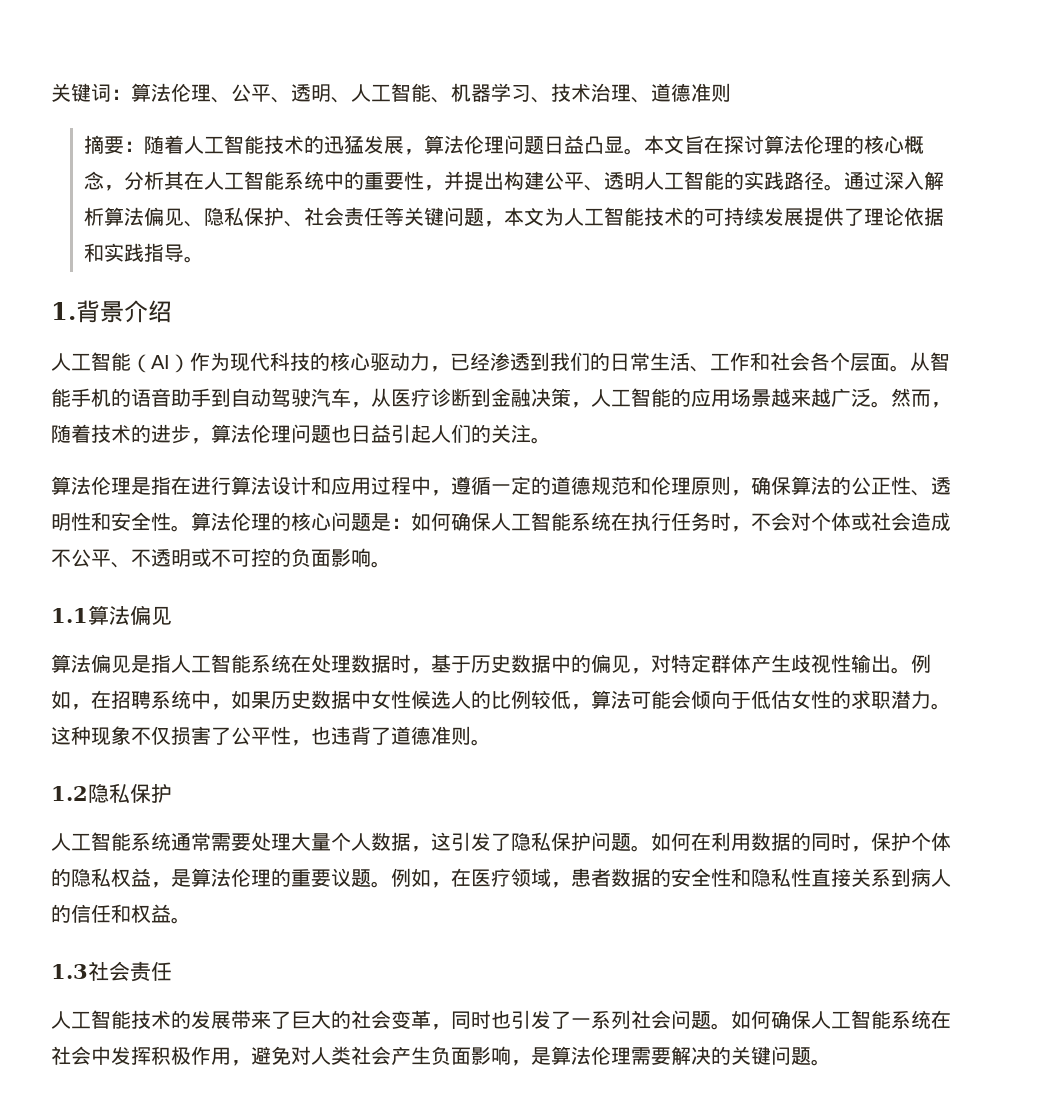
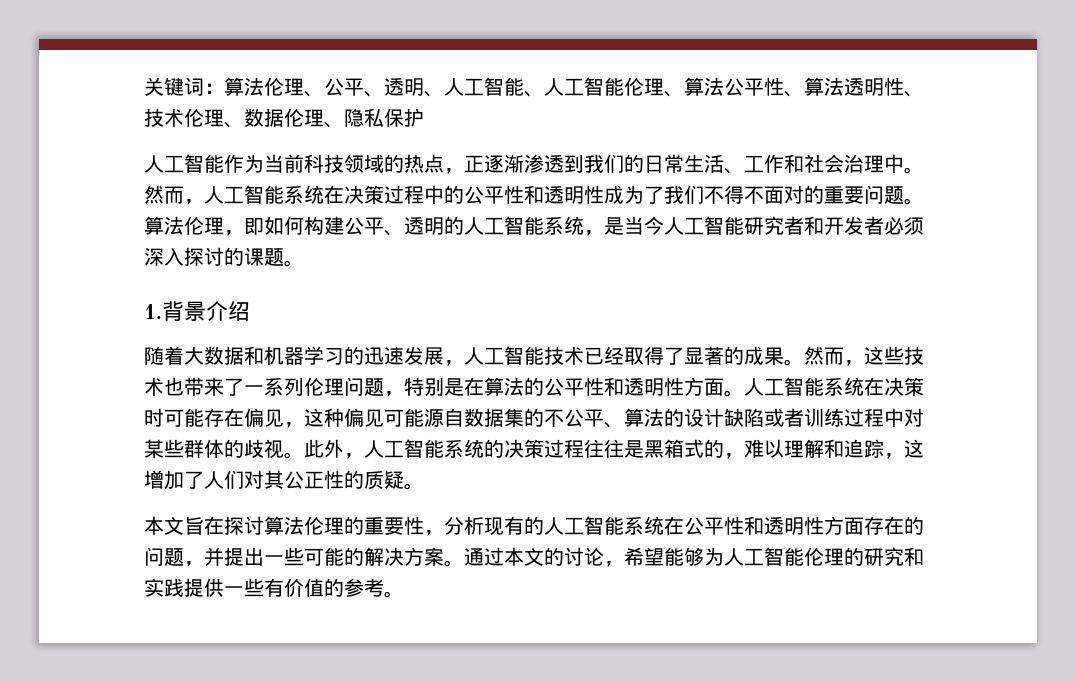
- 关键词：算法伦理、公平、透明、人工智能、机器学习、技术治理、道德准则
- 摘要：随着人工智能技术的迅猛发展，算法伦理问题日益凸显。本文旨在探讨算法伦理的核心概念，分析其在人工智能系统中的重要性，并提出构建公平、透明人工智能的实践路径。通过深入解析算法偏见、隐私保护、社会责任等关键问题，本文为人工智能技术的可持续发展提供了理论依据和实践指导。
+ 关键词：算法伦理、公平、透明、人工智能、人工智能伦理、算法公平性、算法透明性、技术伦理、数据伦理、隐私保护
+ 人工智能作为当前科技领域的热点，正逐渐渗透到我们的日常生活、工作和社会治理中。然而，人工智能系统在决策过程中的公平性和透明性成为了我们不得不面对的重要问题。算法伦理，即如何构建公平、透明的人工智能系统，是当今人工智能研究者和开发者必须深入探讨的课题。
  1.背景介绍
- 人工智能（AI）作为现代科技的核心驱动力，已经渗透到我们的日常生活、工作和社会各个层面。从智能手机的语音助手到自动驾驶汽车，从医疗诊断到金融决策，人工智能的应用场景越来越广泛。然而，随着技术的进步，算法伦理问题也日益引起人们的关注。
- 算法伦理是指在进行算法设计和应用过程中，遵循一定的道德规范和伦理原则，确保算法的公正性、透明性和安全性。算法伦理的核心问题是：如何确保人工智能系统在执行任务时，不会对个体或社会造成不公平、不透明或不可控的负面影响。
- 1.1算法偏见
- 算法偏见是指人工智能系统在处理数据时，基于历史数据中的偏见，对特定群体产生歧视性输出。例如，在招聘系统中，如果历史数据中女性候选人的比例较低，算法可能会倾向于低估女性的求职潜力。这种现象不仅损害了公平性，也违背了道德准则。
- 1.2隐私保护
- 人工智能系统通常需要处理大量个人数据，这引发了隐私保护问题。如何在利用数据的同时，保护个体的隐私权益，是算法伦理的重要议题。例如，在医疗领域，患者数据的安全性和隐私性直接关系到病人的信任和权益。
- 1.3社会责任
- 人工智能技术的发展带来了巨大的社会变革，同时也引发了一系列社会问题。如何确保人工智能系统在社会中发挥积极作用，避免对人类社会产生负面影响，是算法伦理需要解决的关键问题。
+ 随着大数据和机器学习的迅速发展，人工智能技术已经取得了显著的成果。然而，这些技术也带来了一系列伦理问题，特别是在算法的公平性和透明性方面。人工智能系统在决策时可能存在偏见，这种偏见可能源自数据集的不公平、算法的设计缺陷或者训练过程中对某些群体的歧视。此外，人工智能系统的决策过程往往是黑箱式的，难以理解和追踪，这增加了人们对其公正性的质疑。
+ 本文旨在探讨算法伦理的重要性，分析现有的人工智能系统在公平性和透明性方面存在的问题，并提出一些可能的解决方案。通过本文的讨论，希望能够为人工智能伦理的研究和实践提供一些有价值的参考。

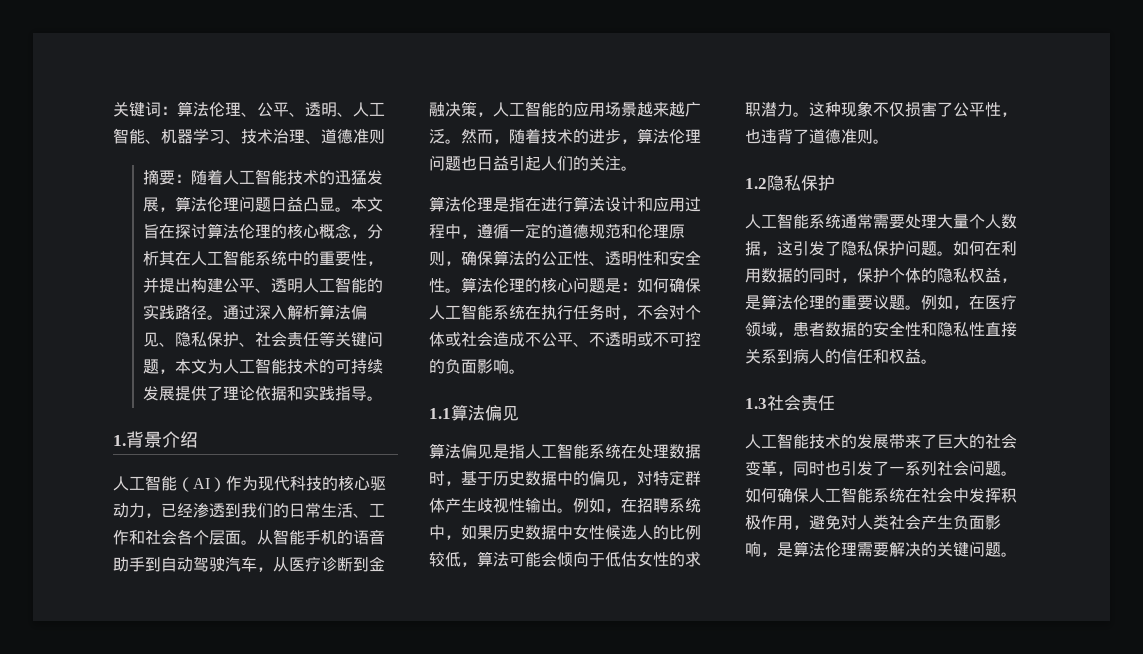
- 关键词：算法伦理、公平、透明、人工智能、人工智能伦理、算法公平性、算法透明性、技术伦理、数据伦理、隐私保护
- 人工智能作为当前科技领域的热点，正逐渐渗透到我们的日常生活、工作和社会治理中。然而，人工智能系统在决策过程中的公平性和透明性成为了我们不得不面对的重要问题。算法伦理，即如何构建公平、透明的人工智能系统，是当今人工智能研究者和开发者必须深入探讨的课题。
+ 关键词：算法伦理、公平、透明、人工智能、机器学习、技术治理、道德准则
+ 摘要：随着人工智能技术的迅猛发展，算法伦理问题日益凸显。本文旨在探讨算法伦理的核心概念，分析其在人工智能系统中的重要性，并提出构建公平、透明人工智能的实践路径。通过深入解析算法偏见、隐私保护、社会责任等关键问题，本文为人工智能技术的可持续发展提供了理论依据和实践指导。
  1.背景介绍
- 随着大数据和机器学习的迅速发展，人工智能技术已经取得了显著的成果。然而，这些技术也带来了一系列伦理问题，特别是在算法的公平性和透明性方面。人工智能系统在决策时可能存在偏见，这种偏见可能源自数据集的不公平、算法的设计缺陷或者训练过程中对某些群体的歧视。此外，人工智能系统的决策过程往往是黑箱式的，难以理解和追踪，这增加了人们对其公正性的质疑。
- 本文旨在探讨算法伦理的重要性，分析现有的人工智能系统在公平性和透明性方面存在的问题，并提出一些可能的解决方案。通过本文的讨论，希望能够为人工智能伦理的研究和实践提供一些有价值的参考。
+ 人工智能（AI）作为现代科技的核心驱动力，已经渗透到我们的日常生活、工作和社会各个层面。从智能手机的语音助手到自动驾驶汽车，从医疗诊断到金融决策，人工智能的应用场景越来越广泛。然而，随着技术的进步，算法伦理问题也日益引起人们的关注。
+ 算法伦理是指在进行算法设计和应用过程中，遵循一定的道德规范和伦理原则，确保算法的公正性、透明性和安全性。算法伦理的核心问题是：如何确保人工智能系统在执行任务时，不会对个体或社会造成不公平、不透明或不可控的负面影响。
+ 1.1算法偏见
+ 算法偏见是指人工智能系统在处理数据时，基于历史数据中的偏见，对特定群体产生歧视性输出。例如，在招聘系统中，如果历史数据中女性候选人的比例较低，算法可能会倾向于低估女性的求职潜力。这种现象不仅损害了公平性，也违背了道德准则。
+ 1.2隐私保护
+ 人工智能系统通常需要处理大量个人数据，这引发了隐私保护问题。如何在利用数据的同时，保护个体的隐私权益，是算法伦理的重要议题。例如，在医疗领域，患者数据的安全性和隐私性直接关系到病人的信任和权益。
+ 1.3社会责任
+ 人工智能技术的发展带来了巨大的社会变革，同时也引发了一系列社会问题。如何确保人工智能系统在社会中发挥积极作用，避免对人类社会产生负面影响，是算法伦理需要解决的关键问题。

